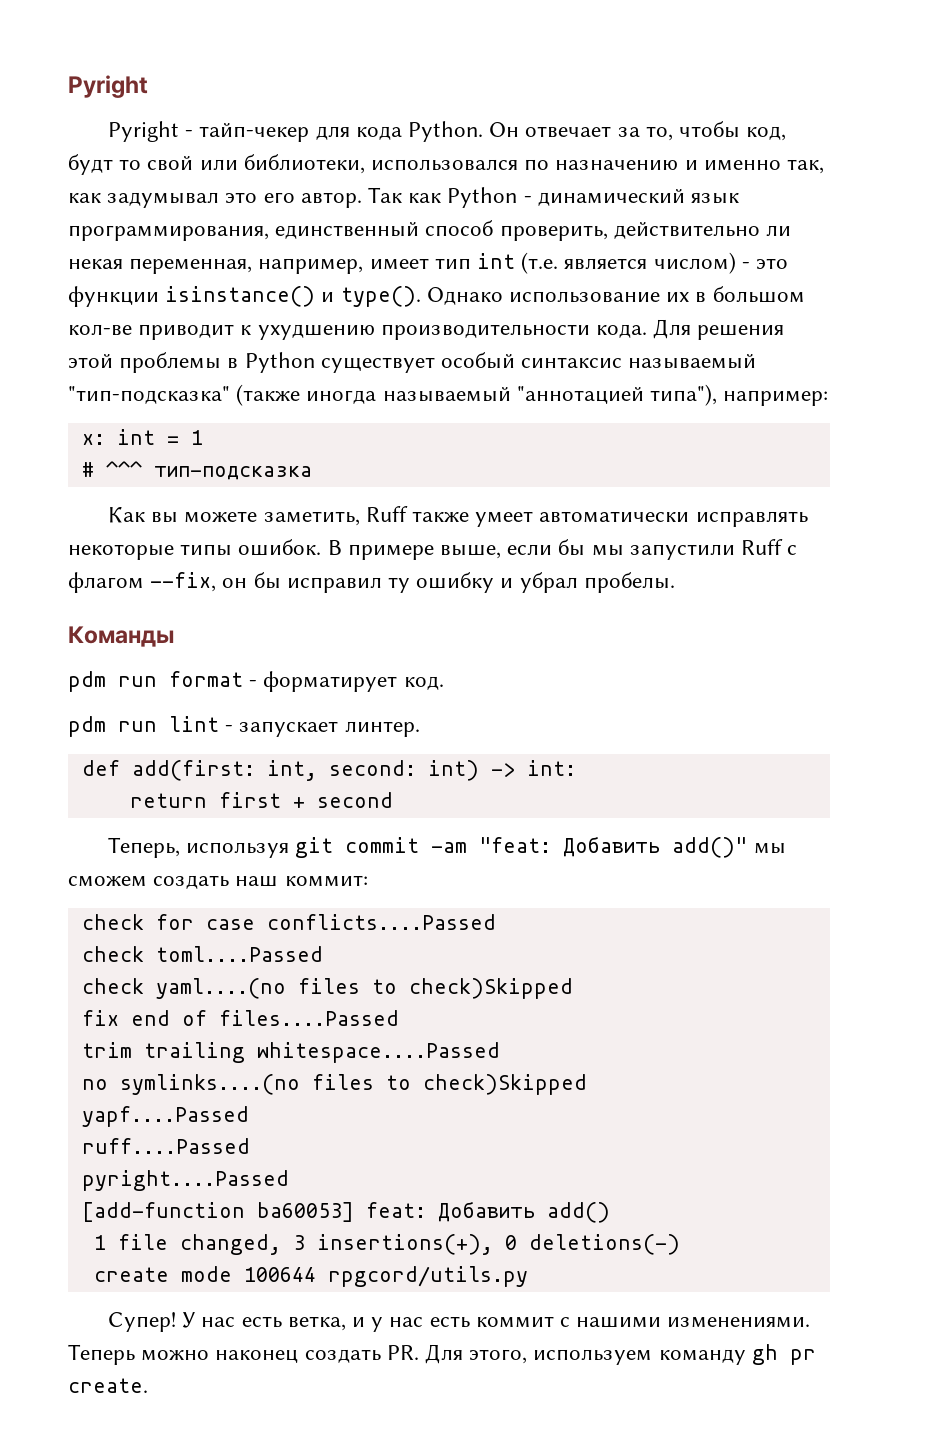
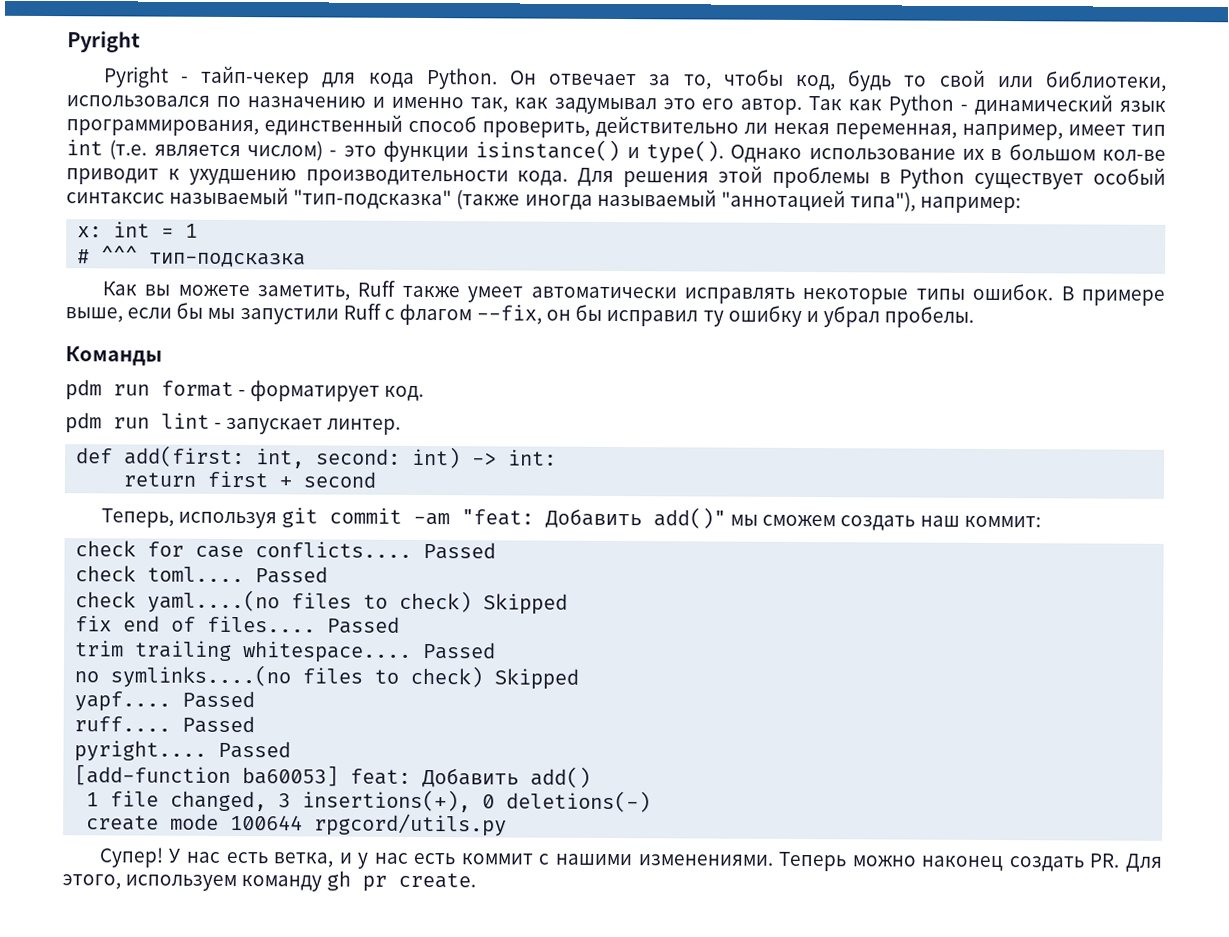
- Он отвечает за то, чтобы код, будт то свой или библиотеки, использовался по назначению и именно так, как задумывал это его автор.
+ Он отвечает за то, чтобы код, будь то свой или библиотеки, использовался по назначению и именно так, как задумывал это его автор.
- check for case conflicts....Passed
- check toml....Passed
+ check for case conflicts.... Passed
+ check toml.... Passed
- check yaml....(no files to check)Skipped
+ check yaml....(no files to check) Skipped
- fix end of files....Passed
+ fix end of files.... Passed
- trim trailing whitespace....Passed
+ trim trailing whitespace.... Passed
- no symlinks....(no files to check)Skipped
- yapf....Passed
- ruff....Passed
- pyright....Passed
+ no symlinks....(no files to check) Skipped
+ yapf.... Passed
+ ruff.... Passed
+ pyright.... Passed

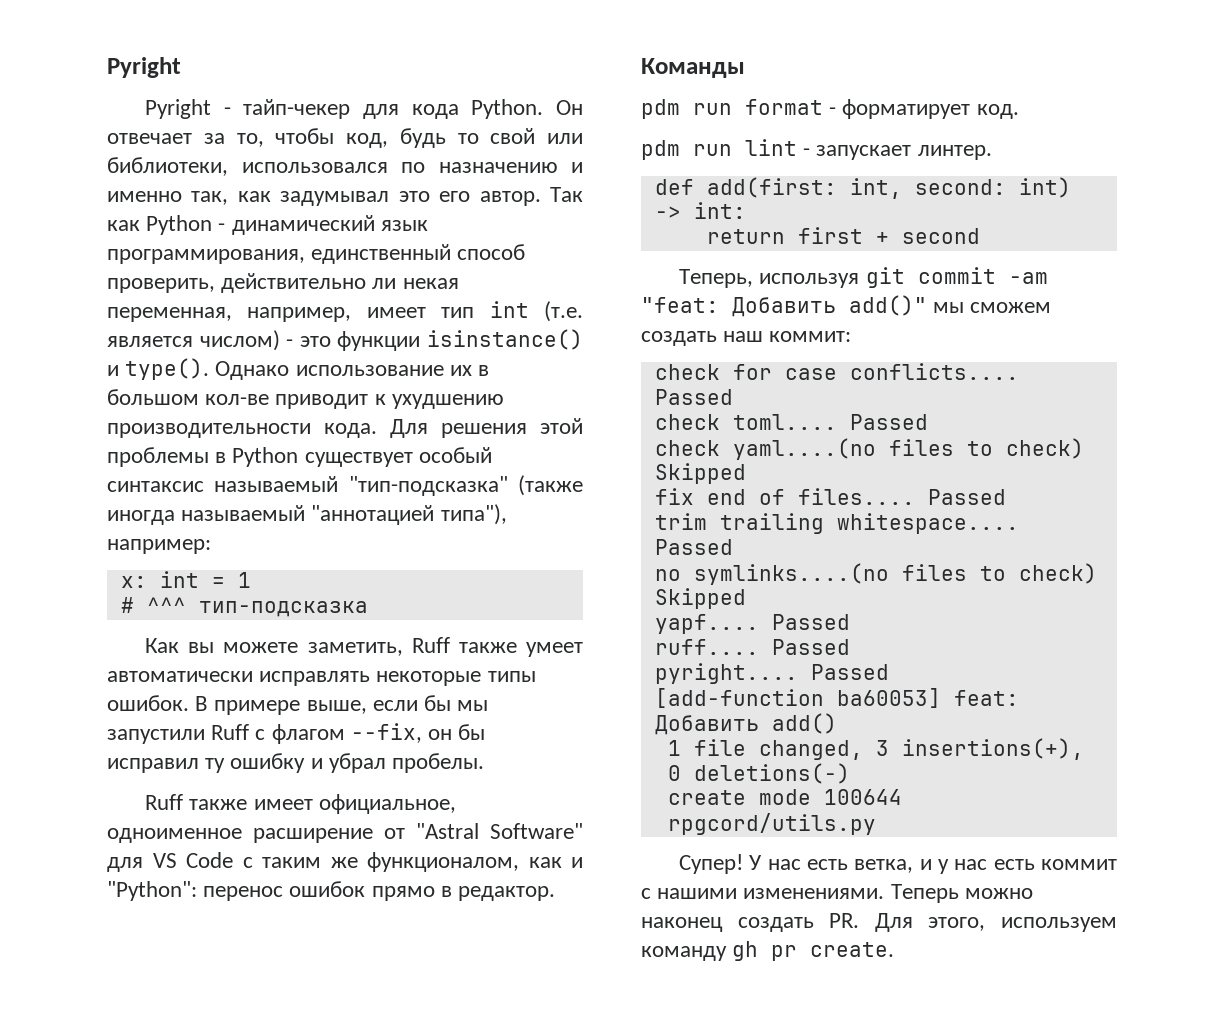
+ Ruff также имеет официальное, одноименное расширение от "Astral Software" для VS Code с таким же функционалом, как и "Python": перенос ошибок прямо в редактор.

